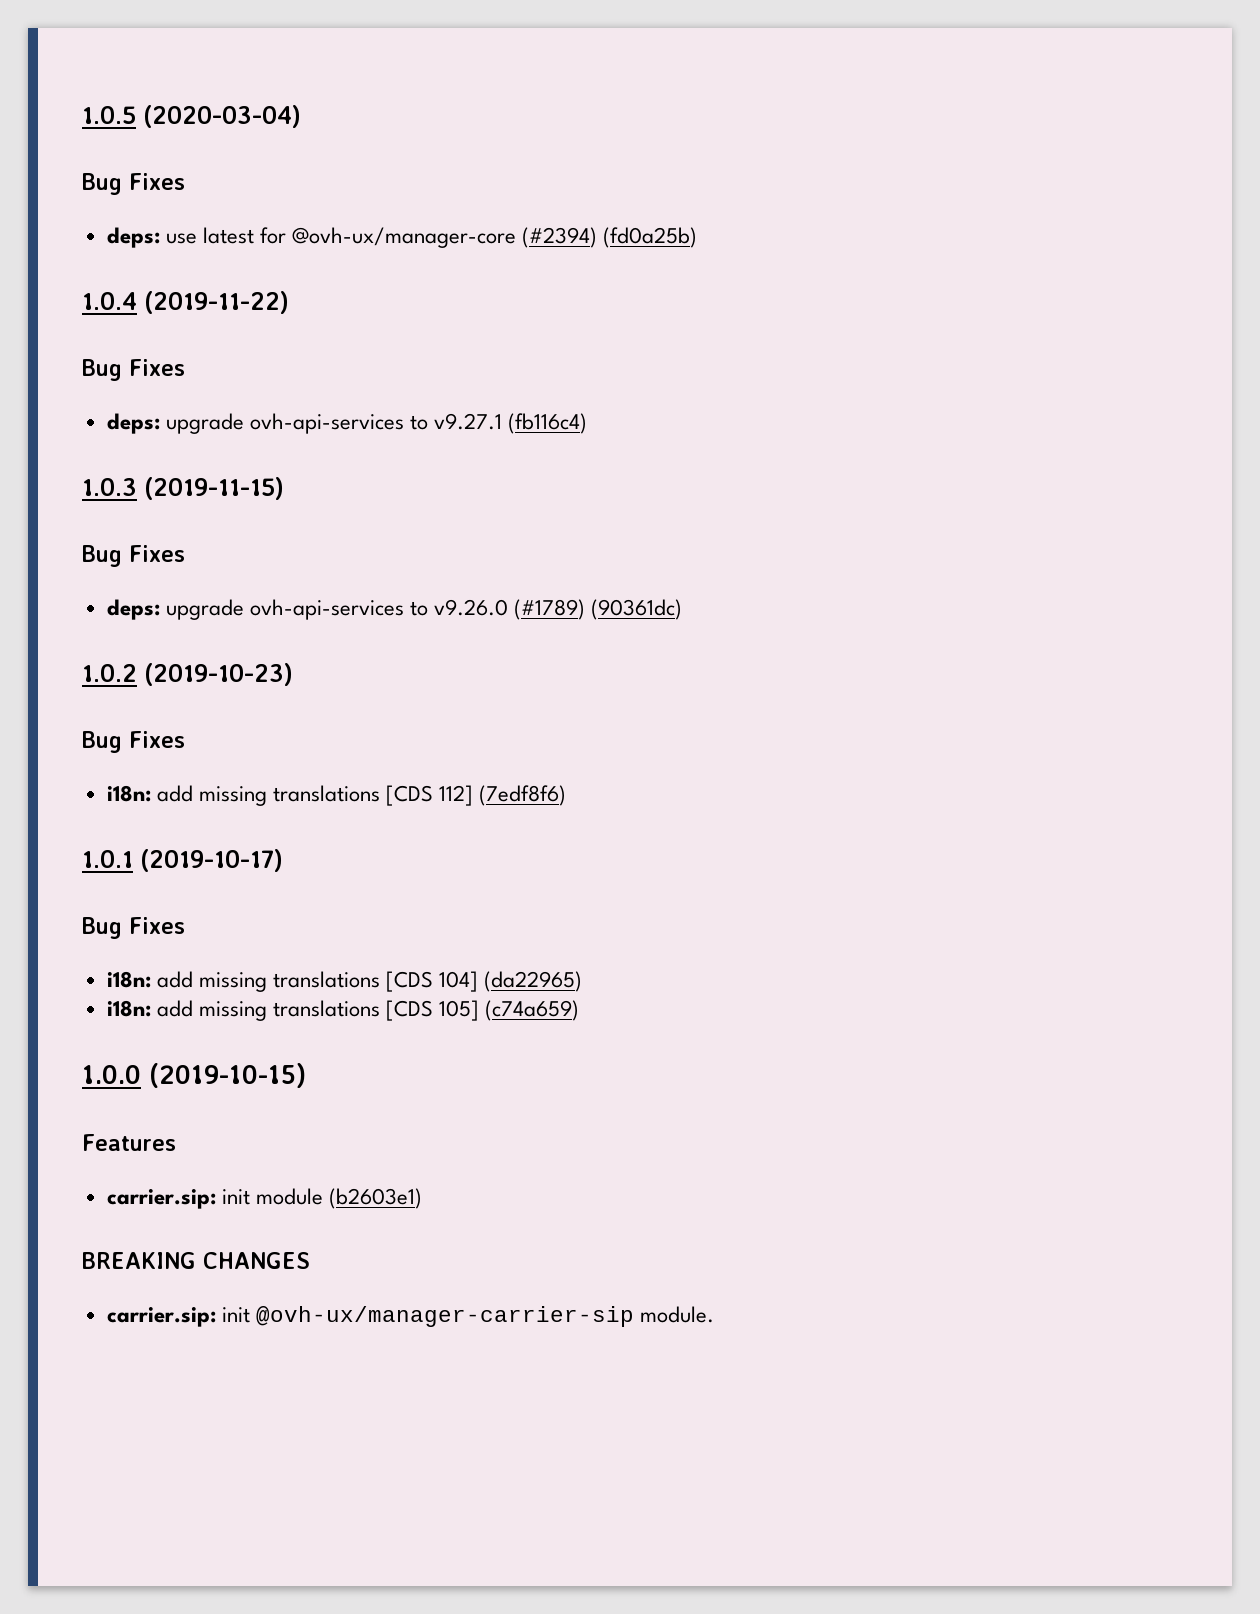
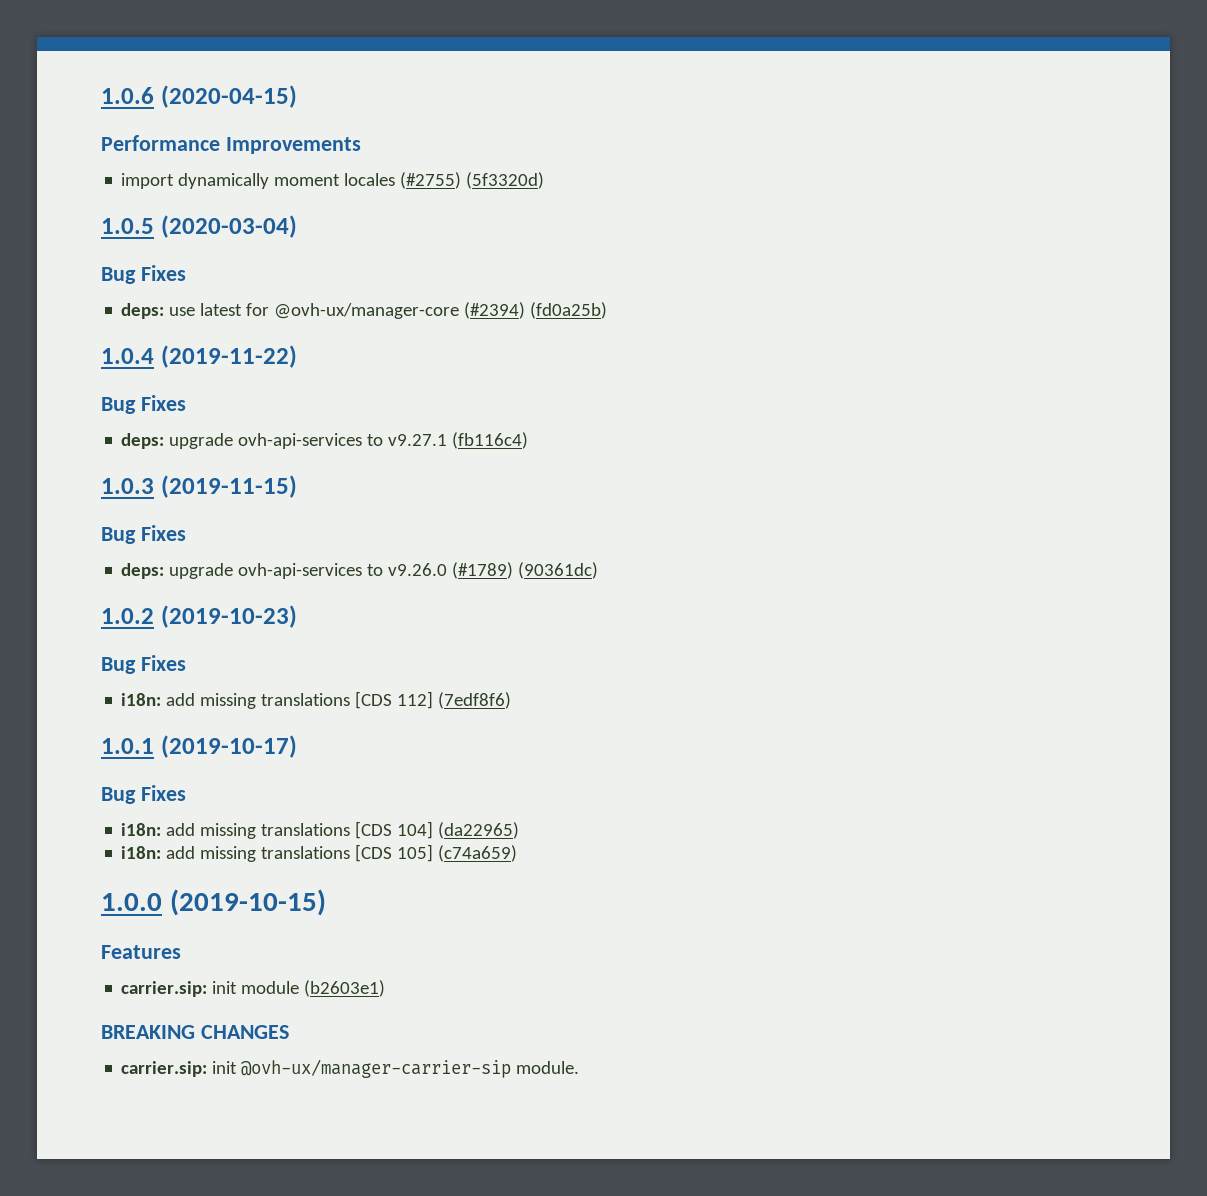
+ 1.0.6 (2020-04-15)
+ Performance Improvements
+ import dynamically moment locales (#2755) (5f3320d)

